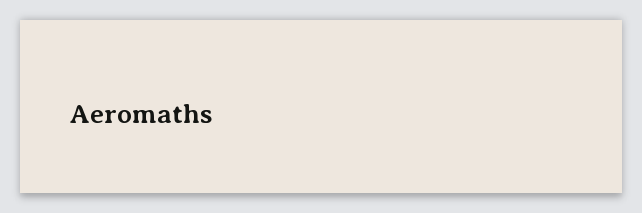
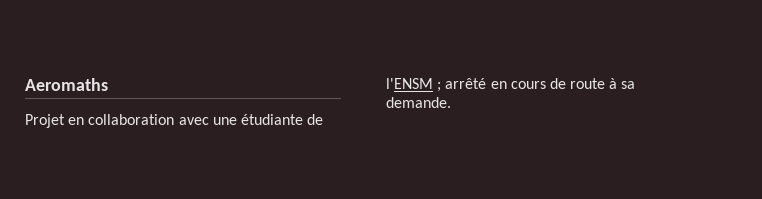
+ Projet en collaboration avec une étudiante de l'ENSM ; arrêté en cours de route à sa demande.

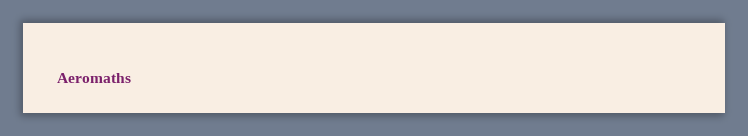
- Projet en collaboration avec une étudiante de l'ENSM ; arrêté en cours de route à sa demande.

